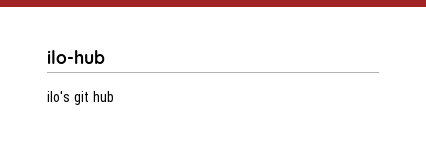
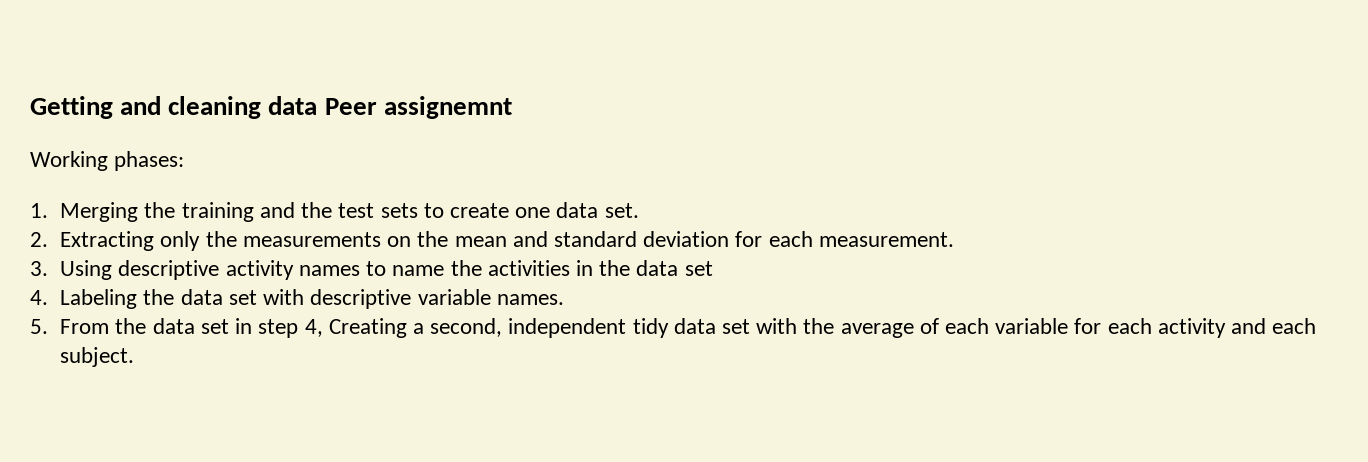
- ilo-hub
- ilo's git hub
+ Getting and cleaning data Peer assignemnt
+ Working phases:
+ 1. Merging the training and the test sets to create one data set.
+ 2. Extracting only the measurements on the mean and standard deviation for each measurement.
+ 3. Using descriptive activity names to name the activities in the data set
+ 4. Labeling the data set with descriptive variable names.
+ 5. From the data set in step 4, Creating a second, independent tidy data set with the average of each variable for each activity and each subject.

